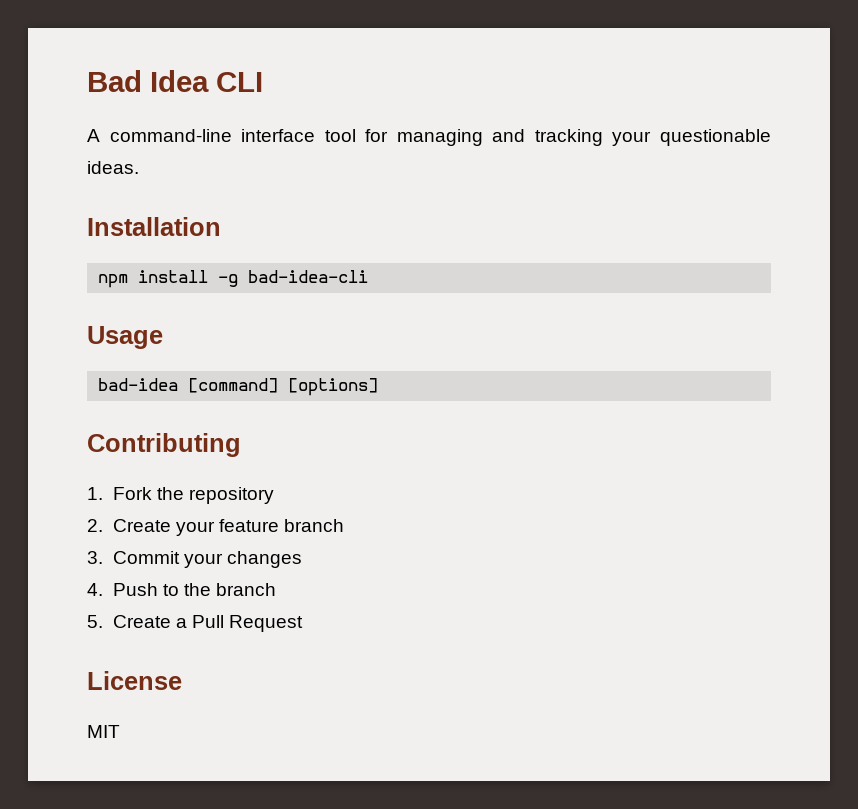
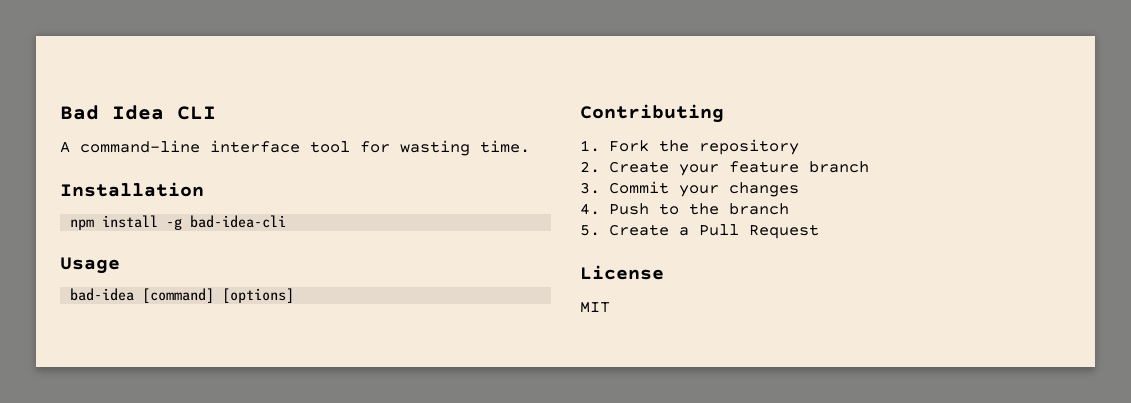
- A command-line interface tool for managing and tracking your questionable ideas.
+ A command-line interface tool for wasting time.

